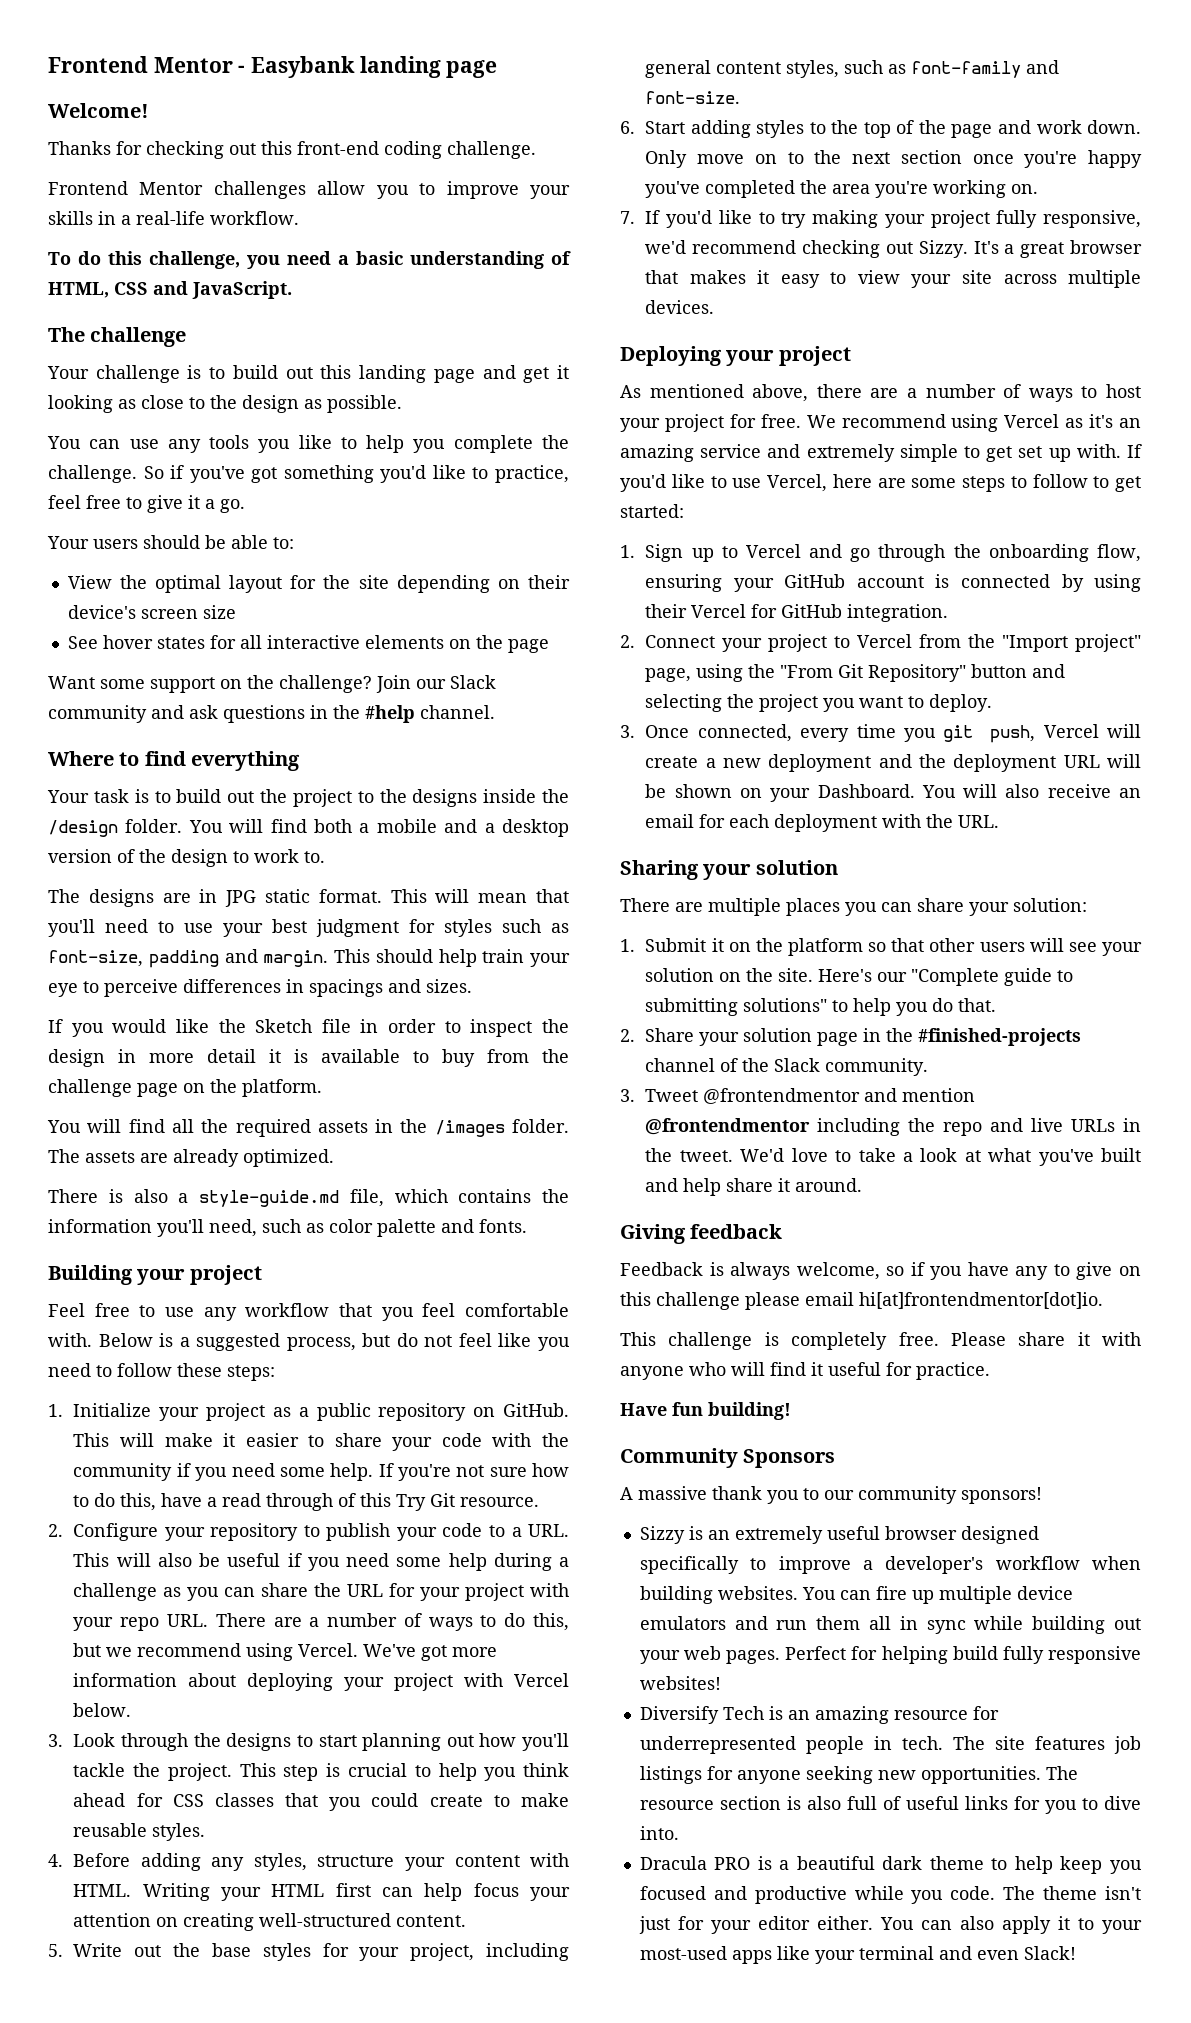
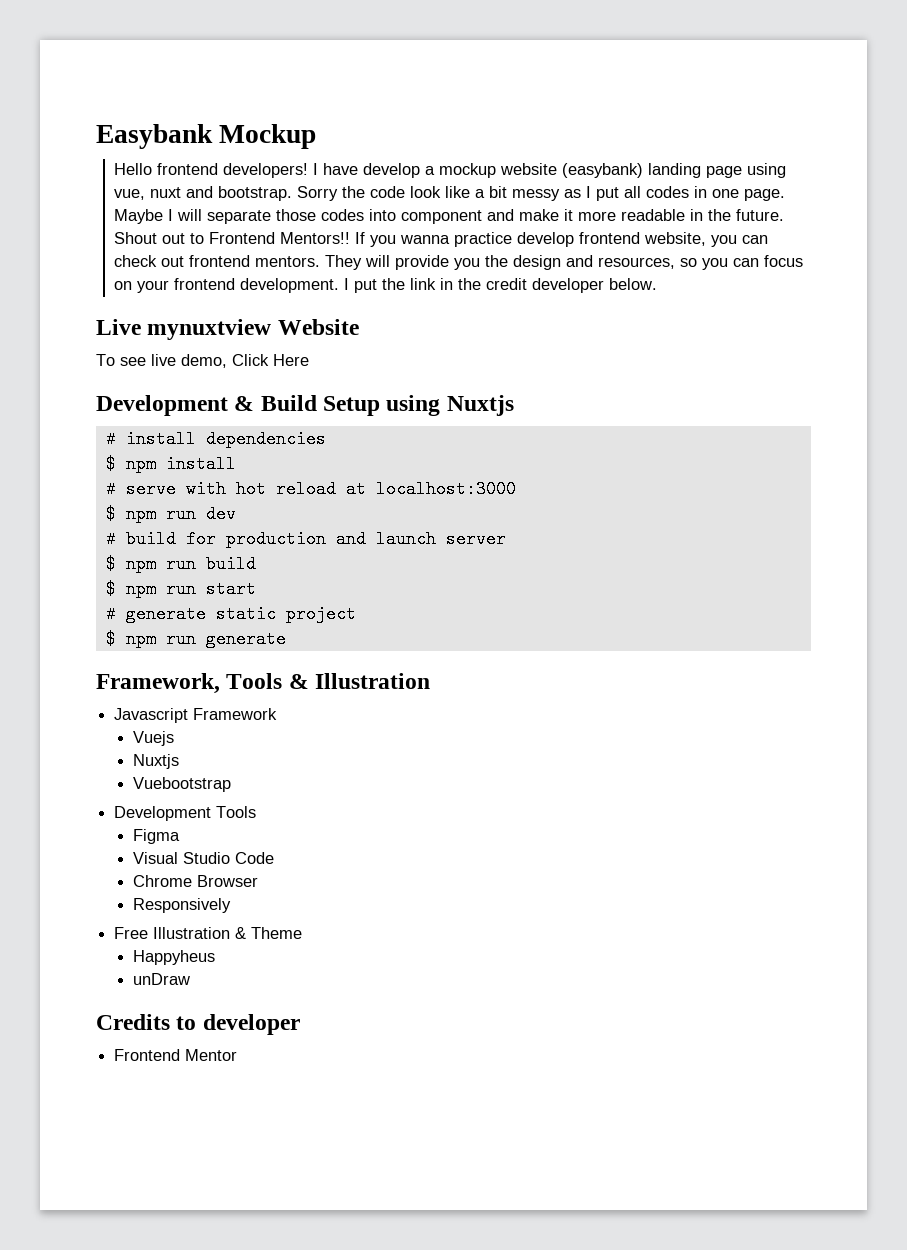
- Frontend Mentor - Easybank landing page
- Welcome!
- Thanks for checking out this front-end coding challenge.
- Frontend Mentor challenges allow you to improve your skills in a real-life workflow.
- To do this challenge, you need a basic understanding of HTML, CSS and JavaScript.
- The challenge
- Your challenge is to build out this landing page and get it looking as close to the design as possible.
- You can use any tools you like to help you complete the challenge. So if you've got something you'd like to practice, feel free to give it a go.
- Your users should be able to:
- View the optimal layout for the site depending on their device's screen size
- See hover states for all interactive elements on the page
- Want some support on the challenge? Join our Slack community and ask questions in the #help channel.
- Where to find everything
- Your task is to build out the project to the designs inside the /design folder. You will find both a mobile and a desktop version of the design to work to.
- The designs are in JPG static format. This will mean that you'll need to use your best judgment for styles such as font-size, padding and margin. This should help train your eye to perceive differences in spacings and sizes.
- If you would like the Sketch file in order to inspect the design in more detail it is available to buy from the challenge page on the platform.
- You will find all the required assets in the /images folder. The assets are already optimized.
- There is also a style-guide.md file, which contains the information you'll need, such as color palette and fonts.
- Building your project
- Feel free to use any workflow that you feel comfortable with. Below is a suggested process, but do not feel like you need to follow these steps:
- 1. Initialize your project as a public repository on GitHub. This will make it easier to share your code with the community if you need some help. If you're not sure how to do this, have a read through of this Try Git resource.
- 2. Configure your repository to publish your code to a URL. This will also be useful if you need some help during a challenge as you can share the URL for your project with your repo URL. There are a number of ways to do this, but we recommend using Vercel. We've got more information about deploying your project with Vercel below.
- 3. Look through the designs to start planning out how you'll tackle the project. This step is crucial to help you think ahead for CSS classes that you could create to make reusable styles.
- 4. Before adding any styles, structure your content with HTML. Writing your HTML first can help focus your attention on creating well-structured content.
- 5. Write out the base styles for your project, including general content styles, such as font-family and font-size.
- 6. Start adding styles to the top of the page and work down. Only move on to the next section once you're happy you've completed the area you're working on.
- 7. If you'd like to try making your project fully responsive, we'd recommend checking out Sizzy. It's a great browser that makes it easy to view your site across multiple devices.
- Deploying your project
- As mentioned above, there are a number of ways to host your project for free. We recommend using Vercel as it's an amazing service and extremely simple to get set up with. If you'd like to use Vercel, here are some steps to follow to get started:
- 1. Sign up to Vercel and go through the onboarding flow, ensuring your GitHub account is connected by using their Vercel for GitHub integration.
- 2. Connect your project to Vercel from the "Import project" page, using the "From Git Repository" button and selecting the project you want to deploy.
- 3. Once connected, every time you git push, Vercel will create a new deployment and the deployment URL will be shown on your Dashboard. You will also receive an email for each deployment with the URL.
- Sharing your solution
- There are multiple places you can share your solution:
- 1. Submit it on the platform so that other users will see your solution on the site. Here's our "Complete guide to submitting solutions" to help you do that.
- 2. Share your solution page in the #finished-projects channel of the Slack community.
- 3. Tweet @frontendmentor and mention @frontendmentor including the repo and live URLs in the tweet. We'd love to take a look at what you've built and help share it around.
- Giving feedback
- Feedback is always welcome, so if you have any to give on this challenge please email hi[at]frontendmentor[dot]io.
- This challenge is completely free. Please share it with anyone who will find it useful for practice.
- Have fun building!
- Community Sponsors
- A massive thank you to our community sponsors!
- Sizzy is an extremely useful browser designed specifically to improve a developer's workflow when building websites. You can fire up multiple device emulators and run them all in sync while building out your web pages. Perfect for helping build fully responsive websites!
- Diversify Tech is an amazing resource for underrepresented people in tech. The site features job listings for anyone seeking new opportunities. The resource section is also full of useful links for you to dive into.
- Dracula PRO is a beautiful dark theme to help keep you focused and productive while you code. The theme isn't just for your editor either. You can also apply it to your most-used apps like your terminal and even Slack!
+ Easybank Mockup
+ Hello frontend developers! I have develop a mockup website (easybank) landing page using vue, nuxt and bootstrap. Sorry the code look like a bit messy as I put all codes in one page. Maybe I will separate those codes into component and make it more readable in the future. Shout out to Frontend Mentors!! If you wanna practice develop frontend website, you can check out frontend mentors. They will provide you the design and resources, so you can focus on your frontend development. I put the link in the credit developer below.
+ Live mynuxtview Website
+ To see live demo, Click Here
+ Development & Build Setup using Nuxtjs
+ # install dependencies
+ $ npm install
+ # serve with hot reload at localhost:3000
+ $ npm run dev
+ # build for production and launch server
+ $ npm run build
+ $ npm run start
+ # generate static project
+ $ npm run generate
+ Framework, Tools & Illustration
+ Javascript Framework
+ Vuejs
+ Nuxtjs
+ Vuebootstrap
+ Development Tools
+ Figma
+ Visual Studio Code
+ Chrome Browser
+ Responsively
+ Free Illustration & Theme
+ Happyheus
+ unDraw
+ Credits to developer
+ Frontend Mentor

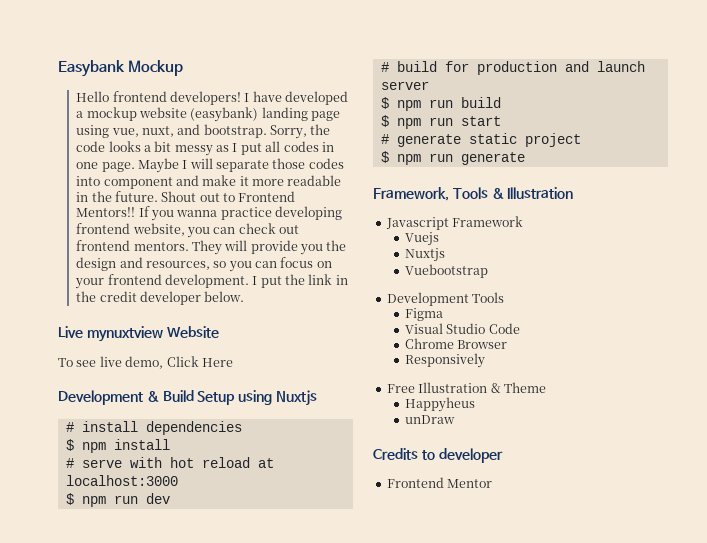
- I have develop a mockup website (easybank) landing page using vue, nuxt and bootstrap.
+ I have developed a mockup website (easybank) landing page using vue, nuxt, and bootstrap.
- Sorry the code look like a bit messy as I put all codes in one page.
+ Sorry, the code looks a bit messy as I put all codes in one page.
- If you wanna practice develop frontend website, you can check out frontend mentors.
+ If you wanna practice developing frontend website, you can check out frontend mentors.

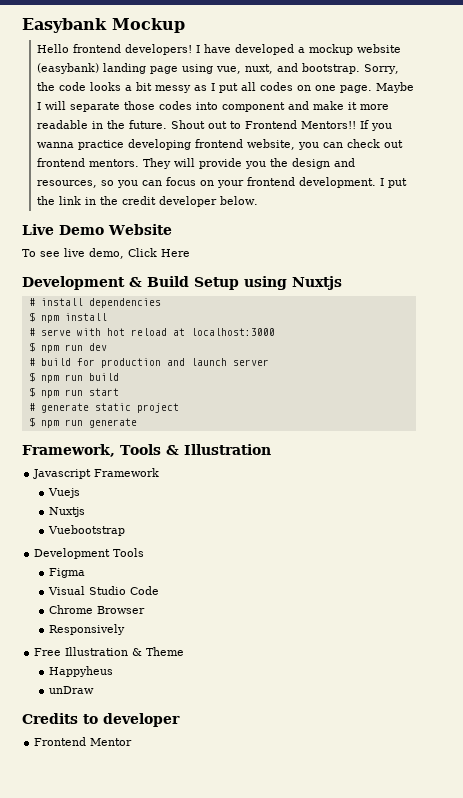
- Sorry, the code looks a bit messy as I put all codes in one page.
+ Sorry, the code looks a bit messy as I put all codes on one page.
- Live mynuxtview Website
+ Live Demo Website

